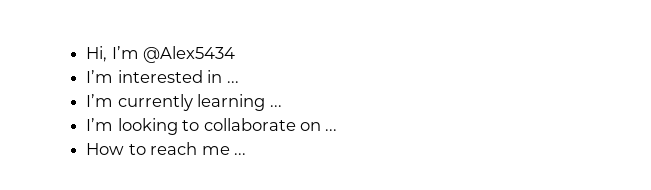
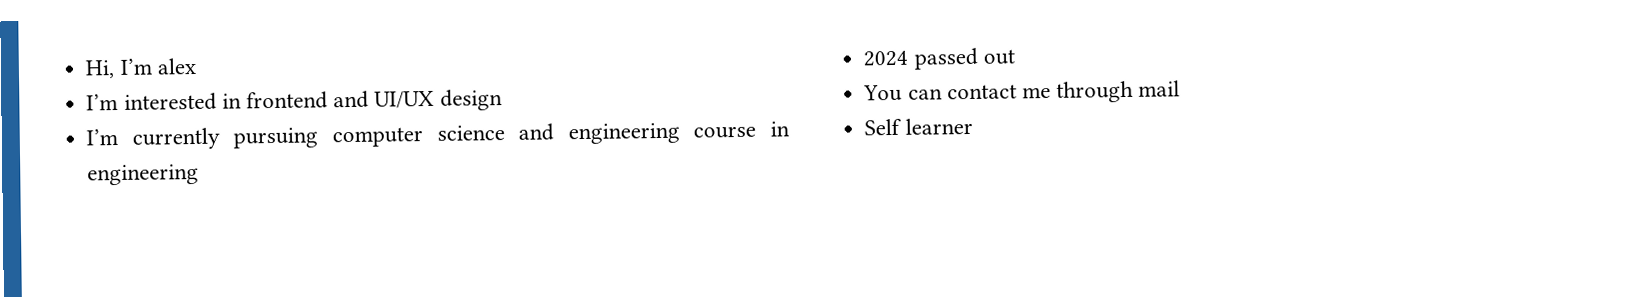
- Hi, I’m @Alex5434
+ Hi, I’m alex
- I’m interested in ...
- I’m currently learning ...
- I’m looking to collaborate on ...
- How to reach me ...
+ I’m interested in frontend and UI/UX design
+ I’m currently pursuing computer science and engineering course in engineering
+ 2024 passed out
+ You can contact me through mail
+ Self learner

